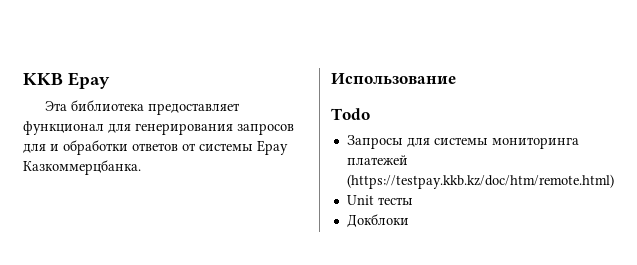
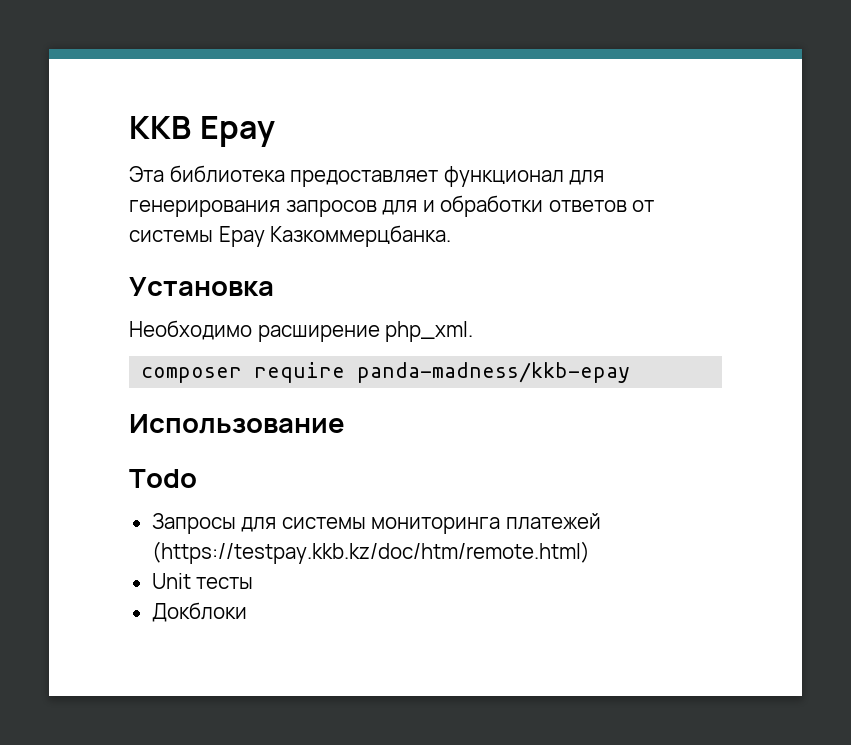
+ Установка
+ Необходимо расширение php_xml.
+ composer require panda-madness/kkb-epay

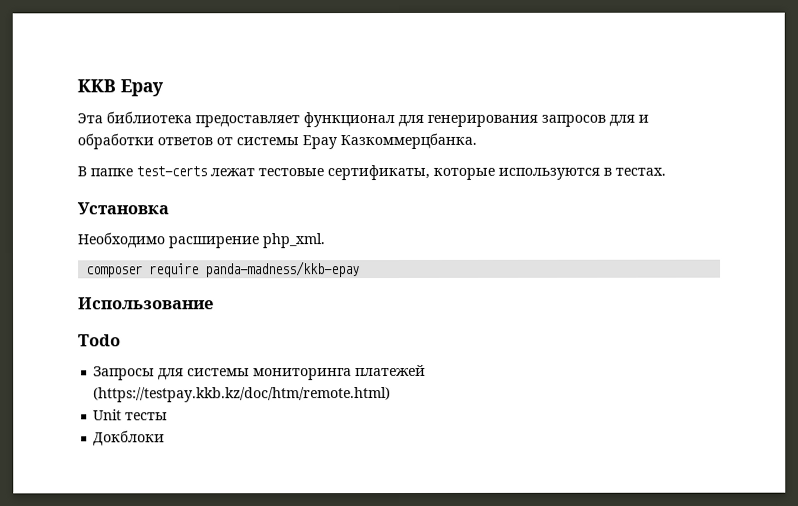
+ В папке test-certs лежат тестовые сертификаты, которые используются в тестах.

